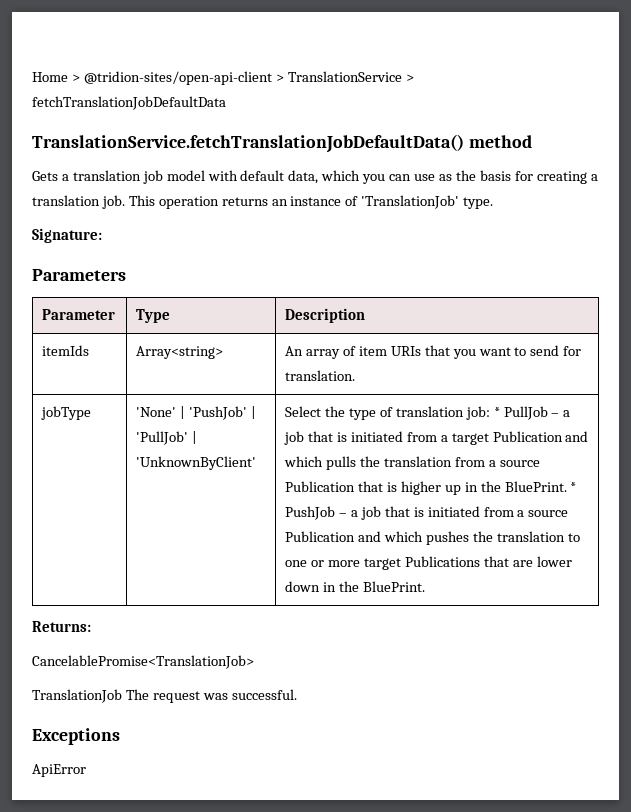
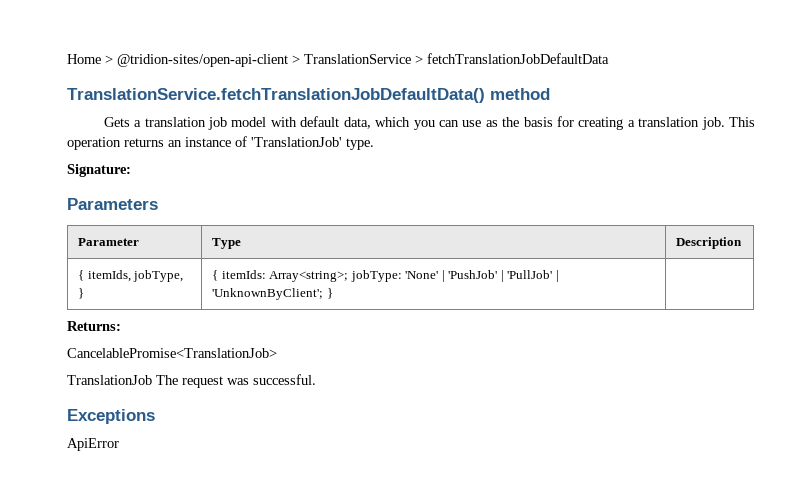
- itemIds | Array<string> | An array of item URIs that you want to send for translation.
- jobType | 'None' | 'PushJob' | 'PullJob' | 'UnknownByClient' | Select the type of translation job: * PullJob – a job that is initiated from a target Publication and which pulls the translation from a source Publication that is higher up in the BluePrint. * PushJob – a job that is initiated from a source Publication and which pushes the translation to one or more target Publications that are lower down in the BluePrint.
+ { itemIds, jobType, } | { itemIds: Array<string>; jobType: 'None' | 'PushJob' | 'PullJob' | 'UnknownByClient'; } |

